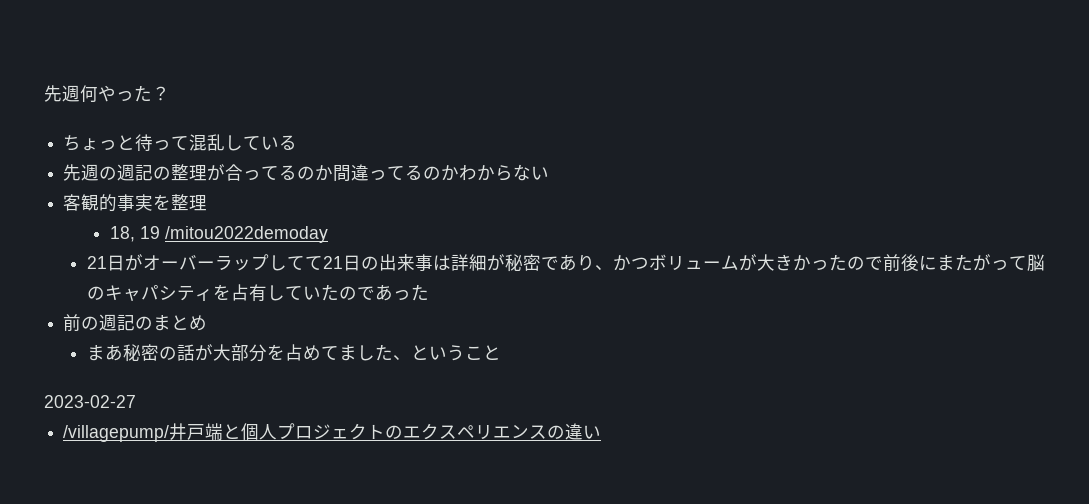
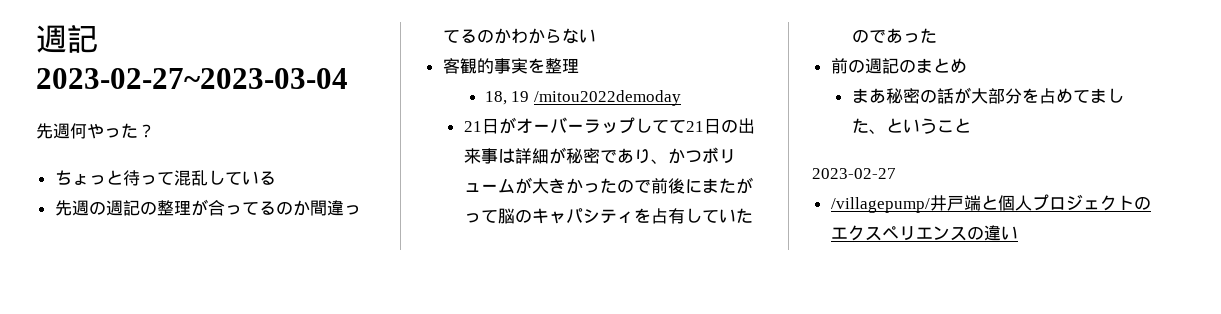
+ 週記2023-02-27~2023-03-04

